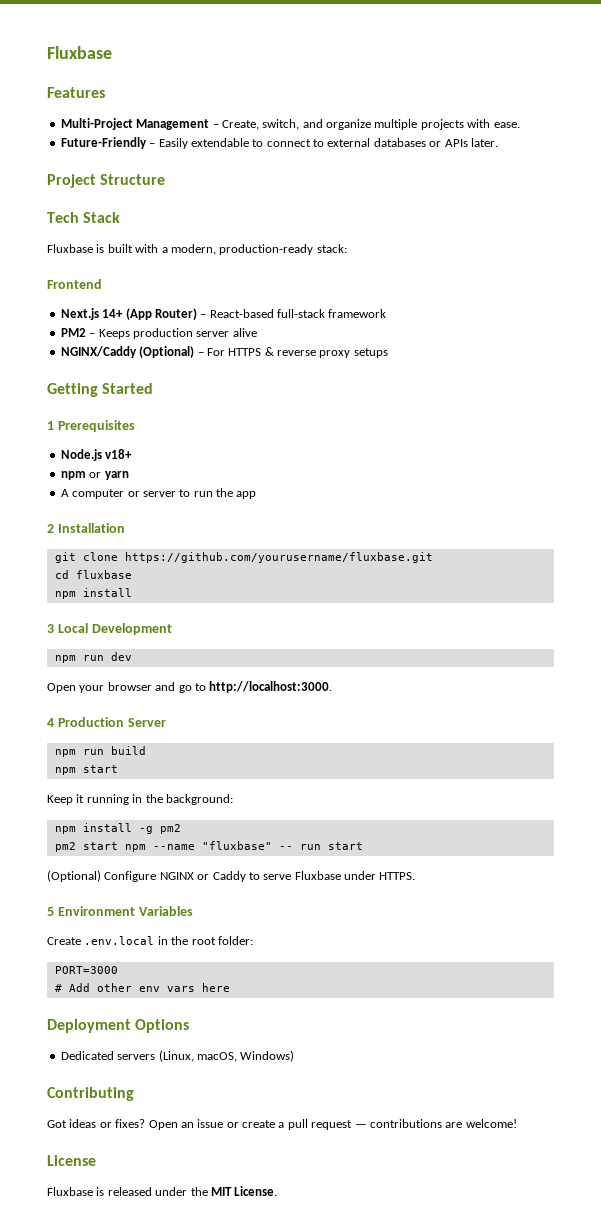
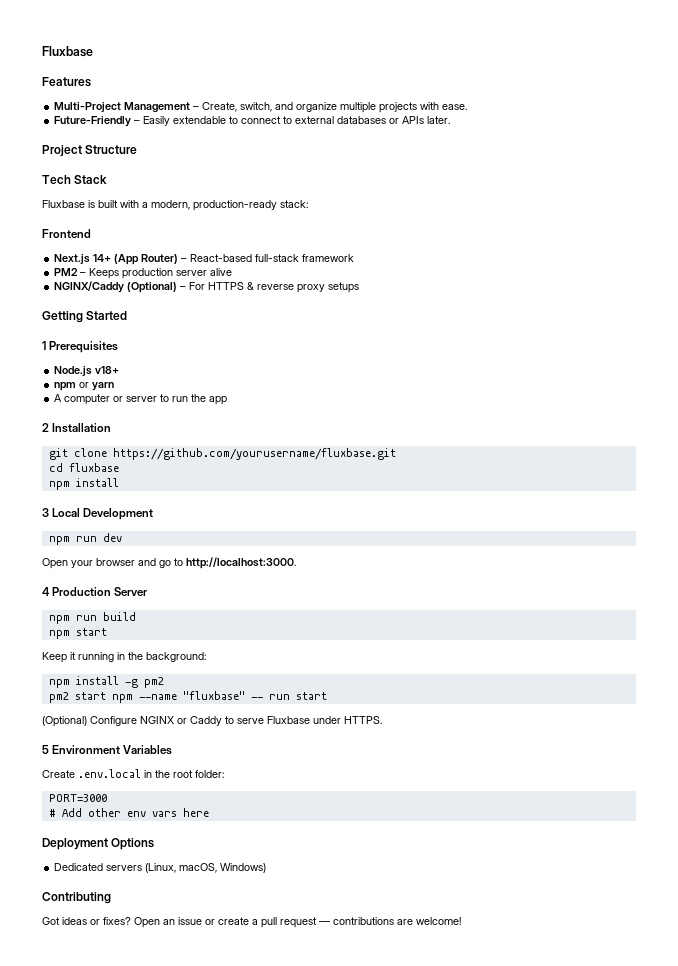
- License
- Fluxbase is released under the MIT License.

